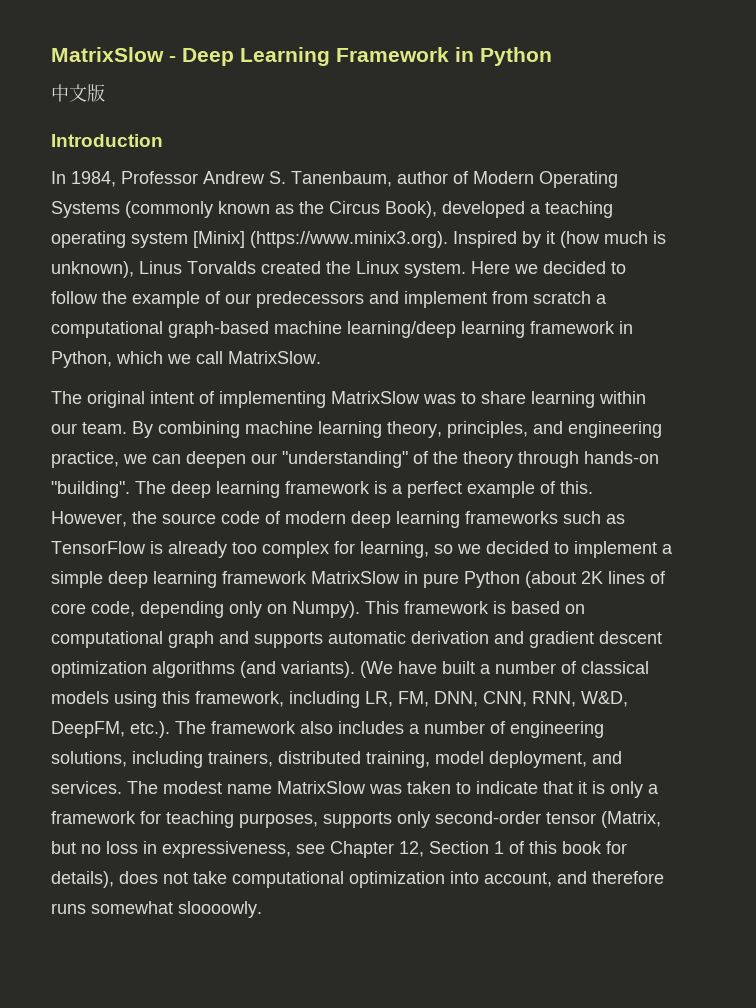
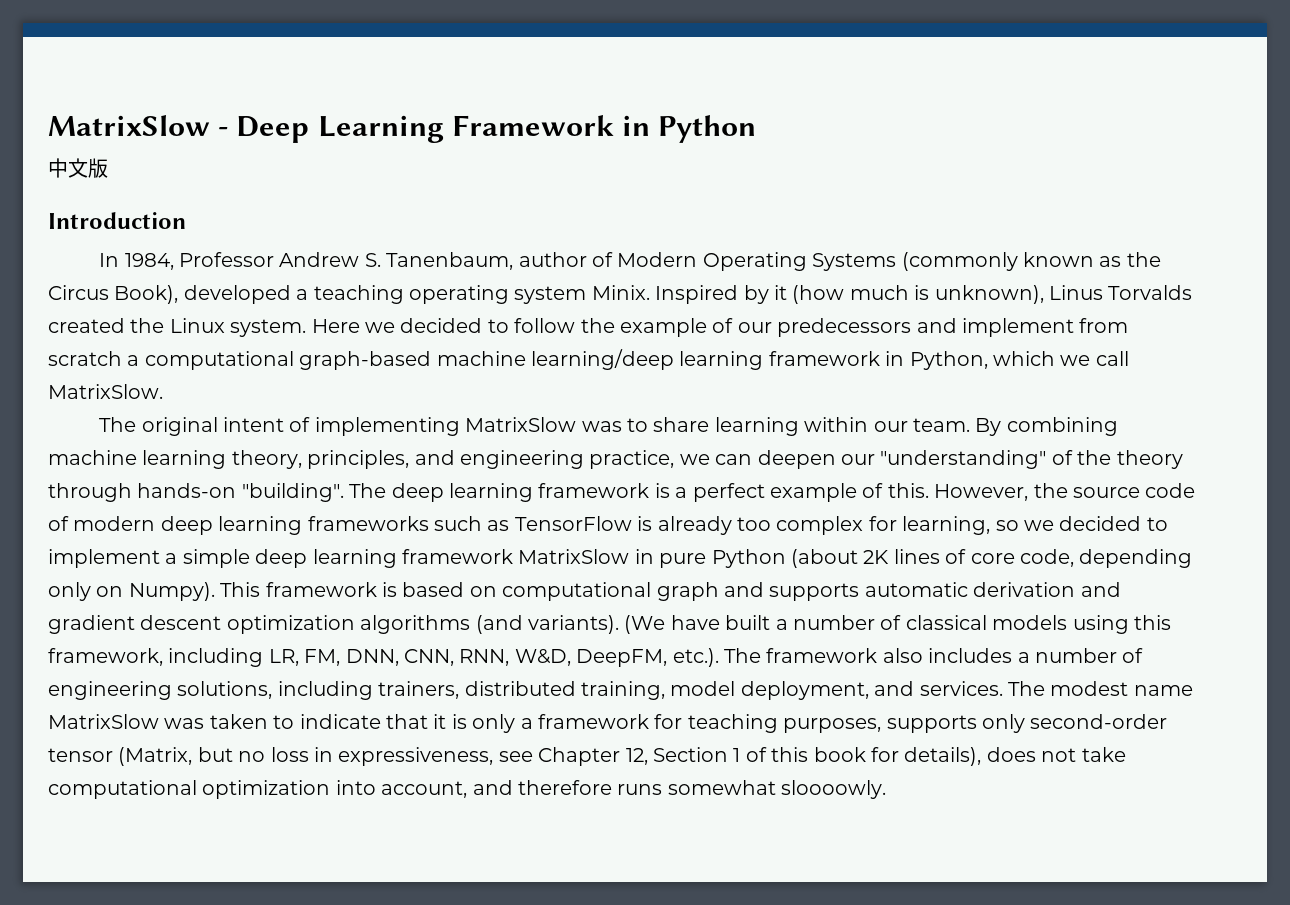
- In 1984, Professor Andrew S. Tanenbaum, author of Modern Operating Systems (commonly known as the Circus Book), developed a teaching operating system [Minix] (https://www.minix3.org). Inspired by it (how much is unknown), Linus Torvalds created the Linux system.
+ In 1984, Professor Andrew S. Tanenbaum, author of Modern Operating Systems (commonly known as the Circus Book), developed a teaching operating system Minix. Inspired by it (how much is unknown), Linus Torvalds created the Linux system.

